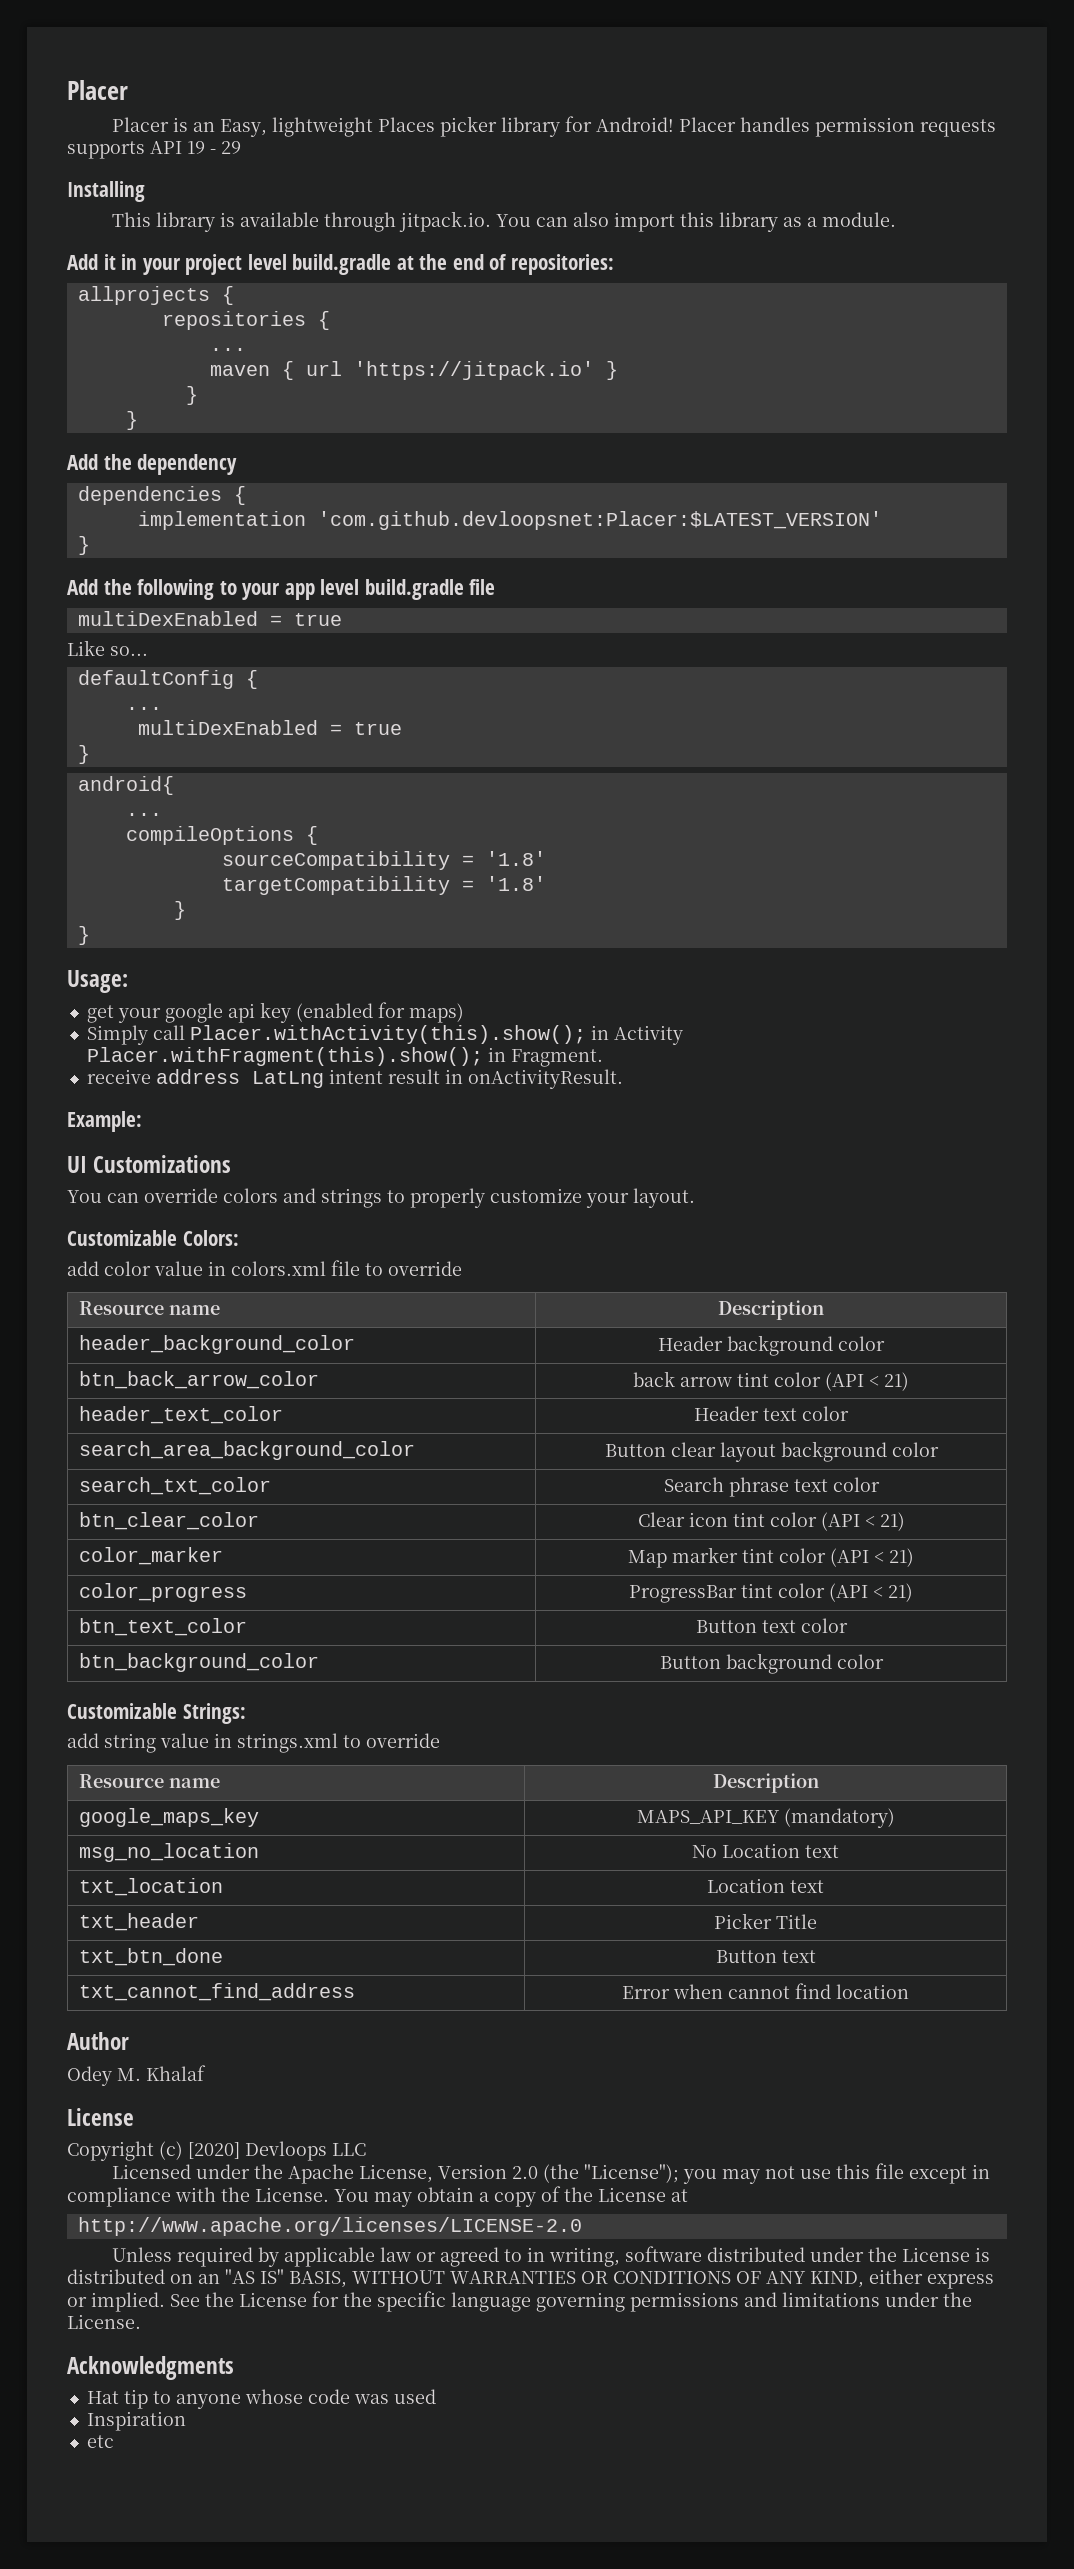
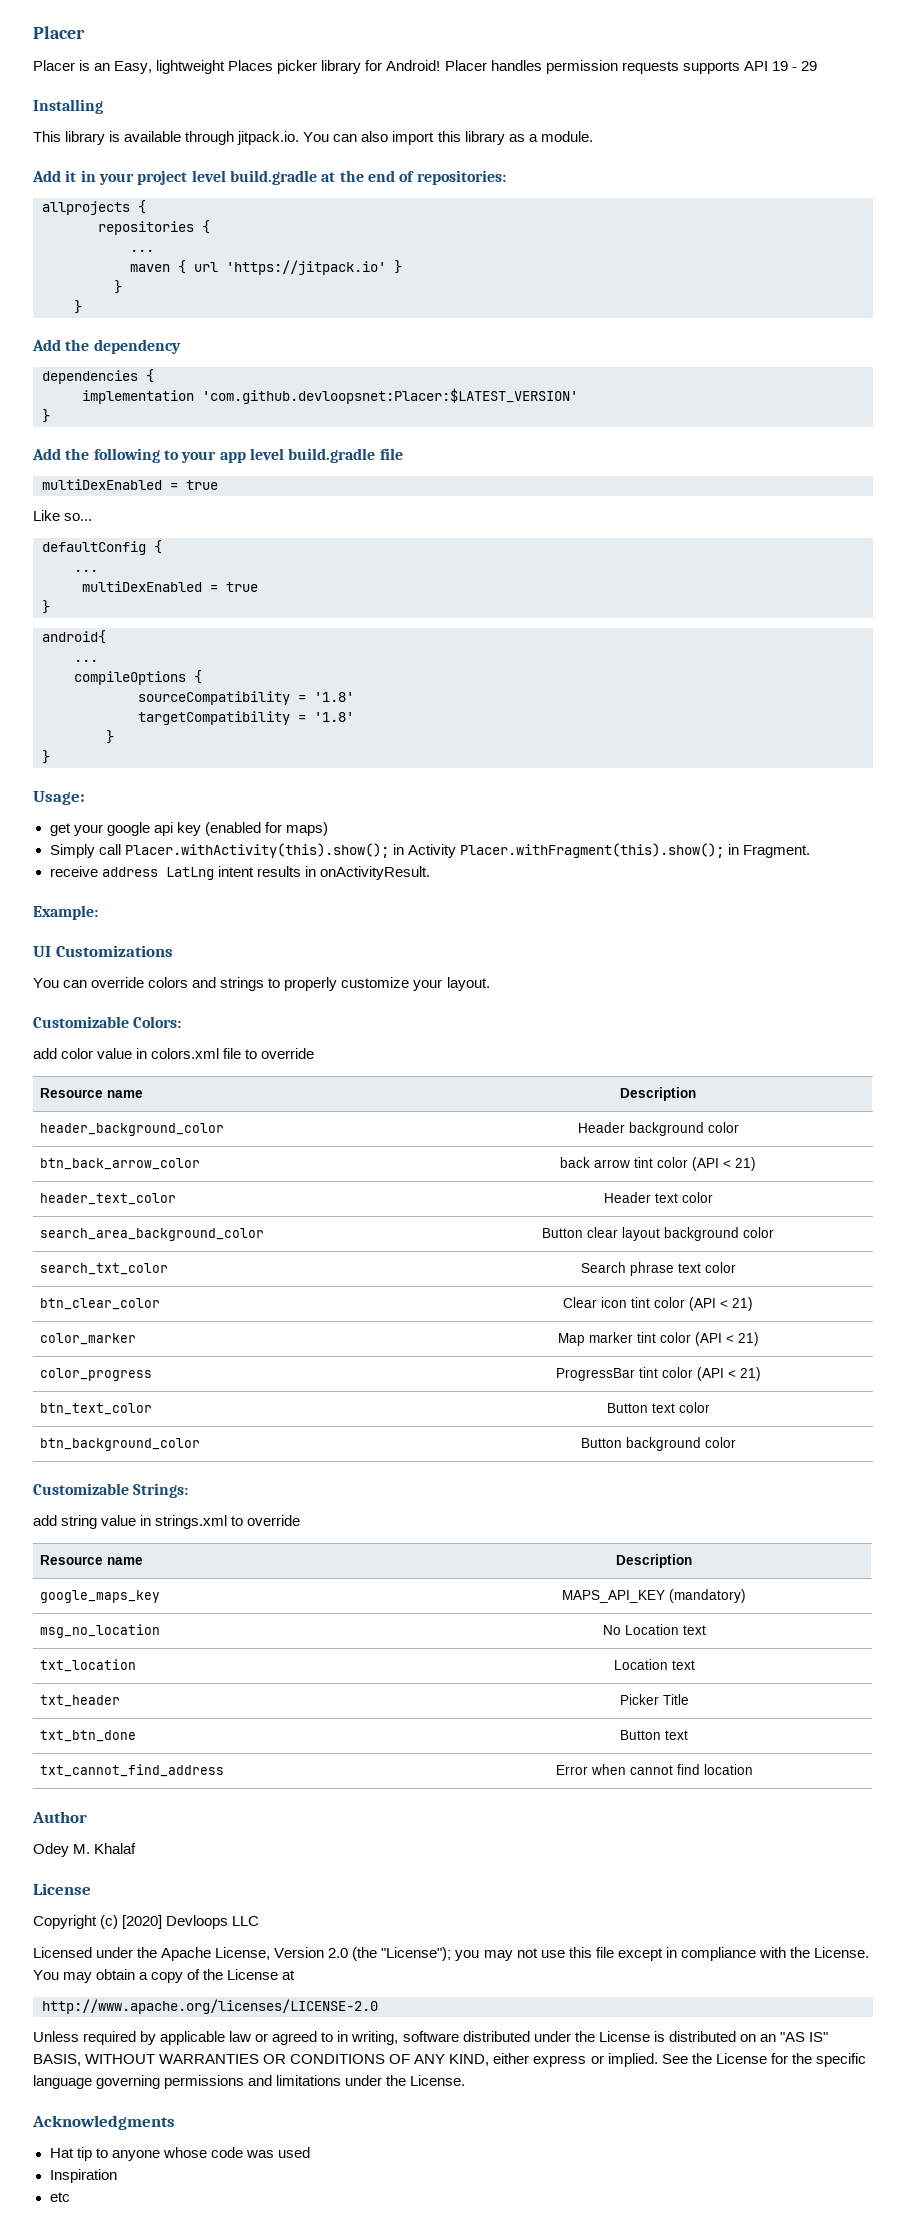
- receive address LatLng intent result in onActivityResult.
+ receive address LatLng intent results in onActivityResult.

